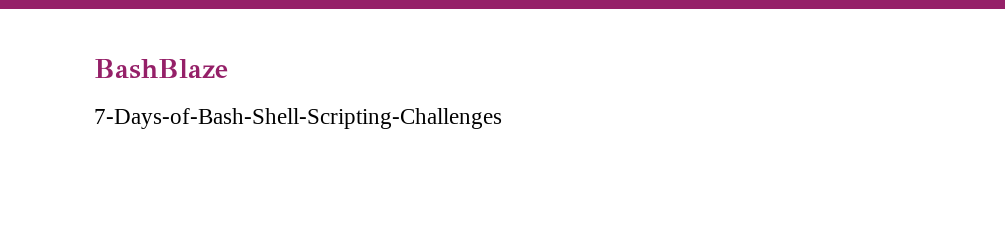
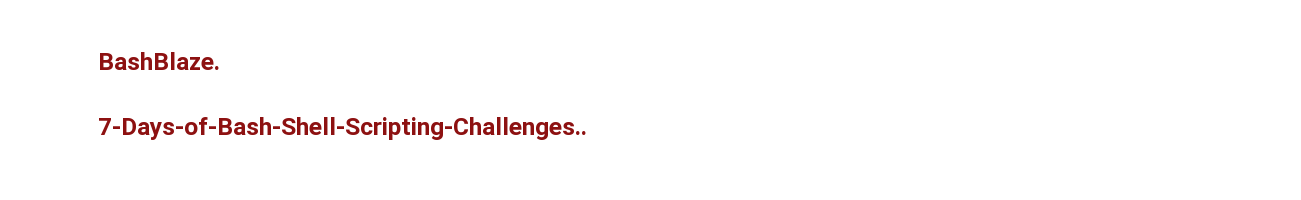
- BashBlaze
- 7-Days-of-Bash-Shell-Scripting-Challenges
+ BashBlaze.
+ 7-Days-of-Bash-Shell-Scripting-Challenges..

